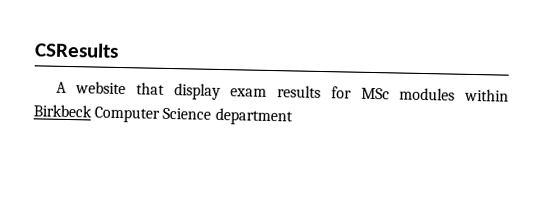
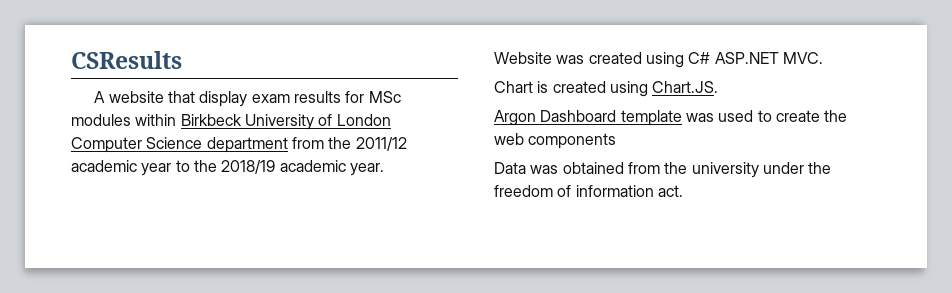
- A website that display exam results for MSc modules within Birkbeck Computer Science department
+ A website that display exam results for MSc modules within Birkbeck University of London Computer Science department from the 2011/12 academic year to the 2018/19 academic year.
+ Website was created using C# ASP.NET MVC.
+ Chart is created using Chart.JS.
+ Argon Dashboard template was used to create the web components
+ Data was obtained from the university under the freedom of information act.

